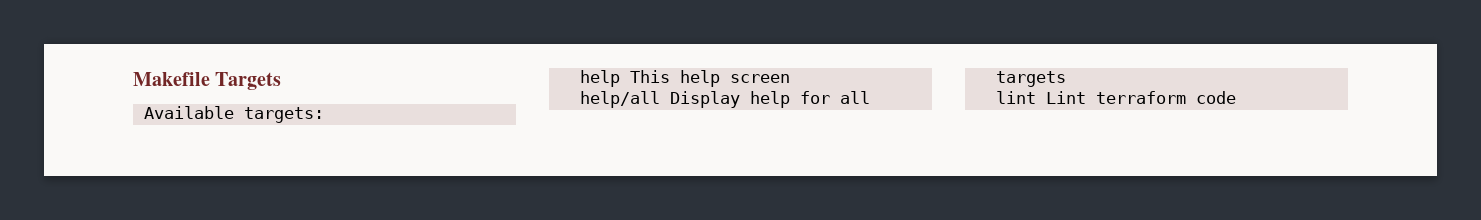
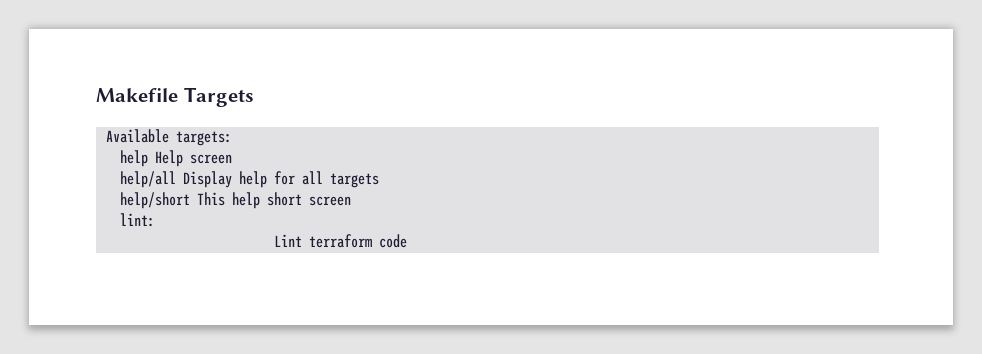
- help This help screen
+ help Help screen
- lint Lint terraform code
+ help/short This help short screen
+ lint:
+ Lint terraform code

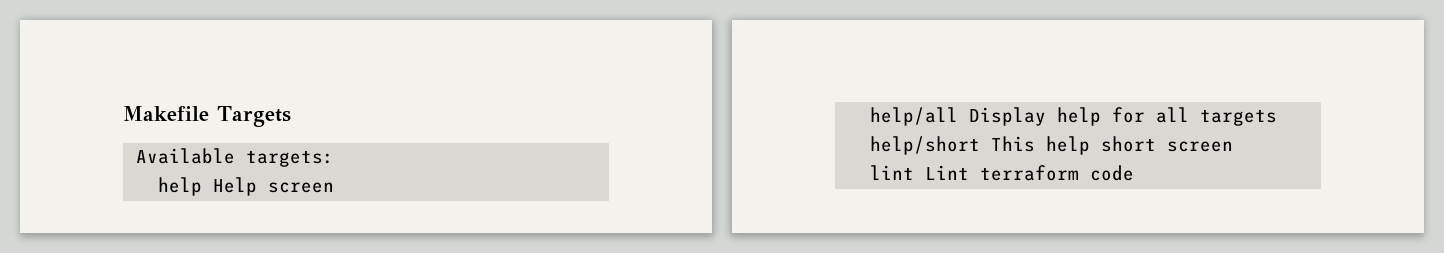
- lint:
- Lint terraform code
+ lint Lint terraform code

